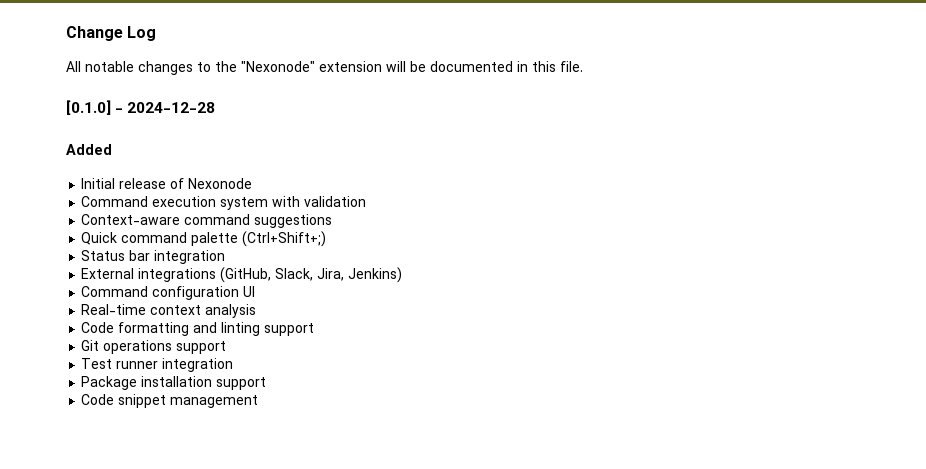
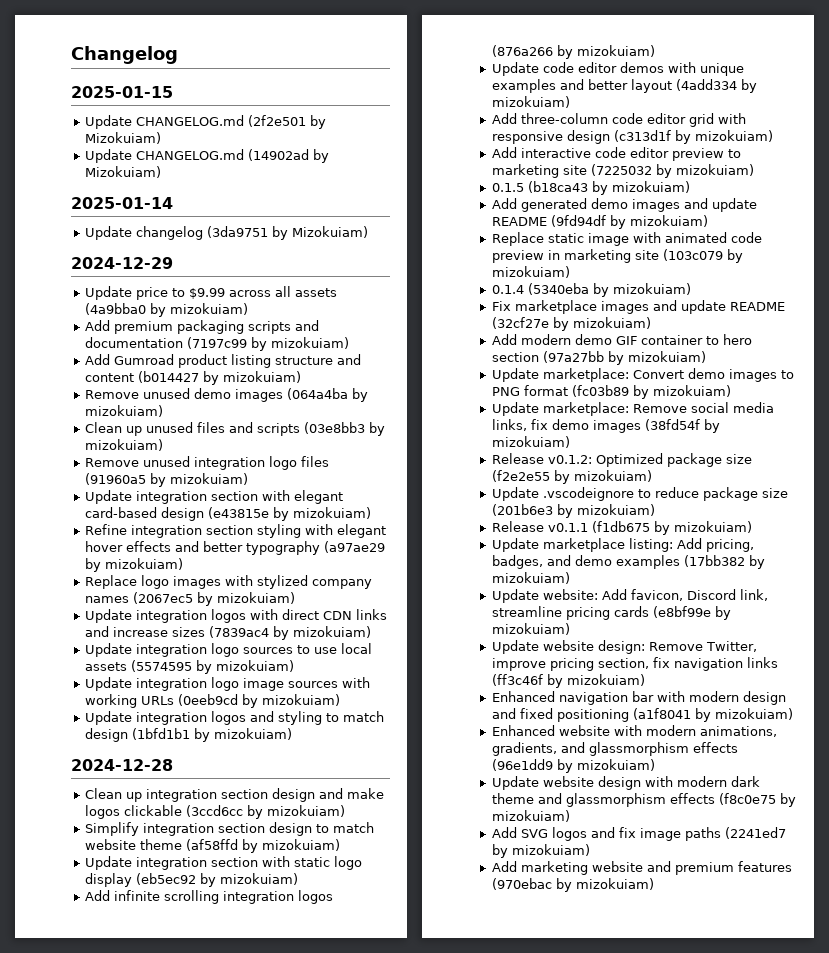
- Change Log
- All notable changes to the "Nexonode" extension will be documented in this file.
- [0.1.0] - 2024-12-28
- Added
- Initial release of Nexonode
- Command execution system with validation
- Context-aware command suggestions
- Quick command palette (Ctrl+Shift+;)
- Status bar integration
- External integrations (GitHub, Slack, Jira, Jenkins)
- Command configuration UI
- Real-time context analysis
- Code formatting and linting support
- Git operations support
- Test runner integration
- Package installation support
- Code snippet management
+ Changelog
+ 2025-01-15
+ Update CHANGELOG.md (2f2e501 by Mizokuiam)
+ Update CHANGELOG.md (14902ad by Mizokuiam)
+ 2025-01-14
+ Update changelog (3da9751 by Mizokuiam)
+ 2024-12-29
+ Update price to $9.99 across all assets (4a9bba0 by mizokuiam)
+ Add premium packaging scripts and documentation (7197c99 by mizokuiam)
+ Add Gumroad product listing structure and content (b014427 by mizokuiam)
+ Remove unused demo images (064a4ba by mizokuiam)
+ Clean up unused files and scripts (03e8bb3 by mizokuiam)
+ Remove unused integration logo files (91960a5 by mizokuiam)
+ Update integration section with elegant card-based design (e43815e by mizokuiam)
+ Refine integration section styling with elegant hover effects and better typography (a97ae29 by mizokuiam)
+ Replace logo images with stylized company names (2067ec5 by mizokuiam)
+ Update integration logos with direct CDN links and increase sizes (7839ac4 by mizokuiam)
+ Update integration logo sources to use local assets (5574595 by mizokuiam)
+ Update integration logo image sources with working URLs (0eeb9cd by mizokuiam)
+ Update integration logos and styling to match design (1bfd1b1 by mizokuiam)
+ 2024-12-28
+ Clean up integration section design and make logos clickable (3ccd6cc by mizokuiam)
+ Simplify integration section design to match website theme (af58ffd by mizokuiam)
+ Update integration section with static logo display (eb5ec92 by mizokuiam)
+ Add infinite scrolling integration logos (876a266 by mizokuiam)
+ Update code editor demos with unique examples and better layout (4add334 by mizokuiam)
+ Add three-column code editor grid with responsive design (c313d1f by mizokuiam)
+ Add interactive code editor preview to marketing site (7225032 by mizokuiam)
+ 0.1.5 (b18ca43 by mizokuiam)
+ Add generated demo images and update README (9fd94df by mizokuiam)
+ Replace static image with animated code preview in marketing site (103c079 by mizokuiam)
+ 0.1.4 (5340eba by mizokuiam)
+ Fix marketplace images and update README (32cf27e by mizokuiam)
+ Add modern demo GIF container to hero section (97a27bb by mizokuiam)
+ Update marketplace: Convert demo images to PNG format (fc03b89 by mizokuiam)
+ Update marketplace: Remove social media links, fix demo images (38fd54f by mizokuiam)
+ Release v0.1.2: Optimized package size (f2e2e55 by mizokuiam)
+ Update .vscodeignore to reduce package size (201b6e3 by mizokuiam)
+ Release v0.1.1 (f1db675 by mizokuiam)
+ Update marketplace listing: Add pricing, badges, and demo examples (17bb382 by mizokuiam)
+ Update website: Add favicon, Discord link, streamline pricing cards (e8bf99e by mizokuiam)
+ Update website design: Remove Twitter, improve pricing section, fix navigation links (ff3c46f by mizokuiam)
+ Enhanced navigation bar with modern design and fixed positioning (a1f8041 by mizokuiam)
+ Enhanced website with modern animations, gradients, and glassmorphism effects (96e1dd9 by mizokuiam)
+ Update website design with modern dark theme and glassmorphism effects (f8c0e75 by mizokuiam)
+ Add SVG logos and fix image paths (2241ed7 by mizokuiam)
+ Add marketing website and premium features (970ebac by mizokuiam)

